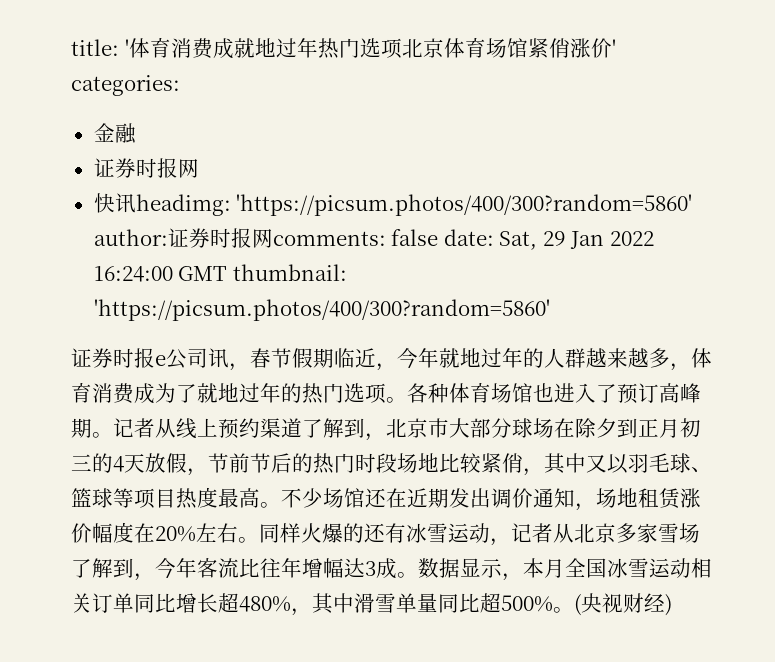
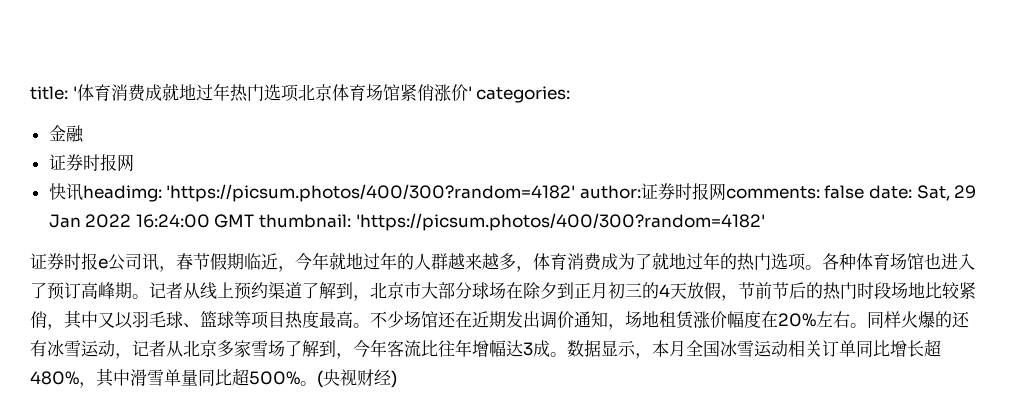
- 快讯headimg: 'https://picsum.photos/400/300?random=5860' author:证券时报网comments: false date: Sat, 29 Jan 2022 16:24:00 GMT thumbnail: 'https://picsum.photos/400/300?random=5860'
+ 快讯headimg: 'https://picsum.photos/400/300?random=4182' author:证券时报网comments: false date: Sat, 29 Jan 2022 16:24:00 GMT thumbnail: 'https://picsum.photos/400/300?random=4182'

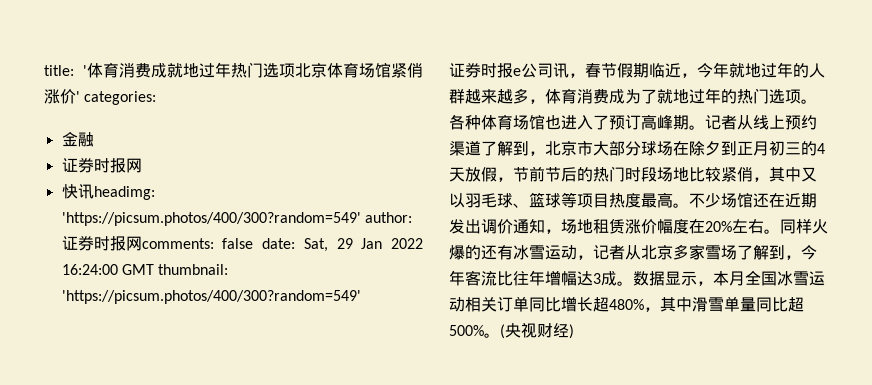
- 快讯headimg: 'https://picsum.photos/400/300?random=4182' author:证券时报网comments: false date: Sat, 29 Jan 2022 16:24:00 GMT thumbnail: 'https://picsum.photos/400/300?random=4182'
+ 快讯headimg: 'https://picsum.photos/400/300?random=549' author:证券时报网comments: false date: Sat, 29 Jan 2022 16:24:00 GMT thumbnail: 'https://picsum.photos/400/300?random=549'

